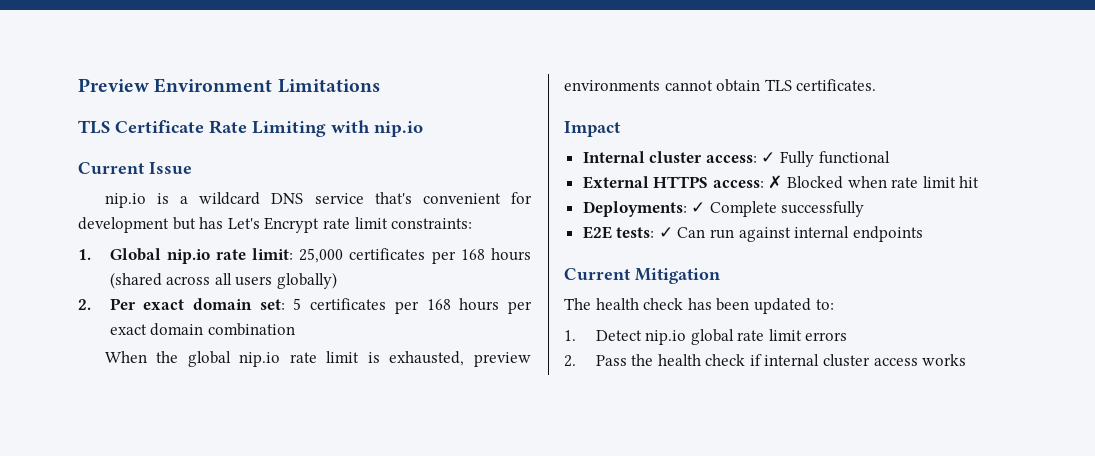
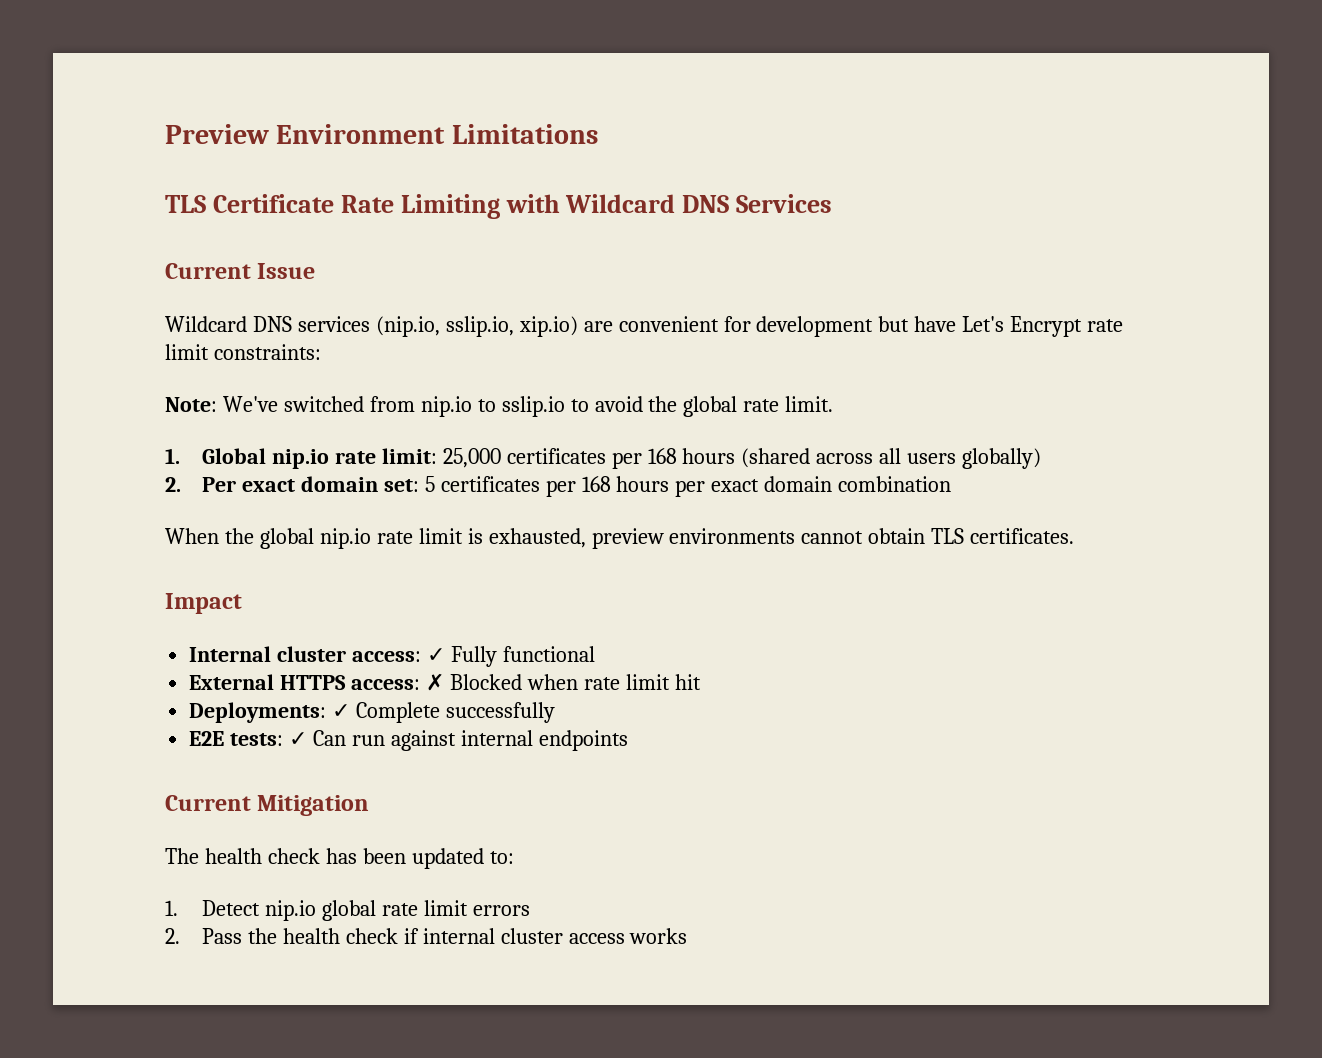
- TLS Certificate Rate Limiting with nip.io
+ TLS Certificate Rate Limiting with Wildcard DNS Services
- nip.io is a wildcard DNS service that's convenient for development but has Let's Encrypt rate limit constraints:
+ Wildcard DNS services (nip.io, sslip.io, xip.io) are convenient for development but have Let's Encrypt rate limit constraints:
+ Note: We've switched from nip.io to sslip.io to avoid the global rate limit.

